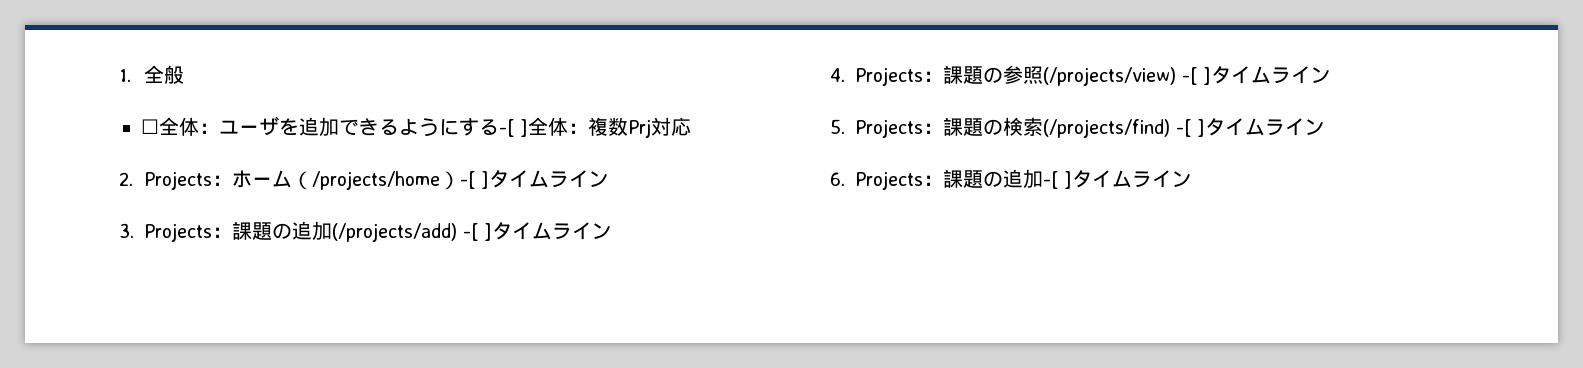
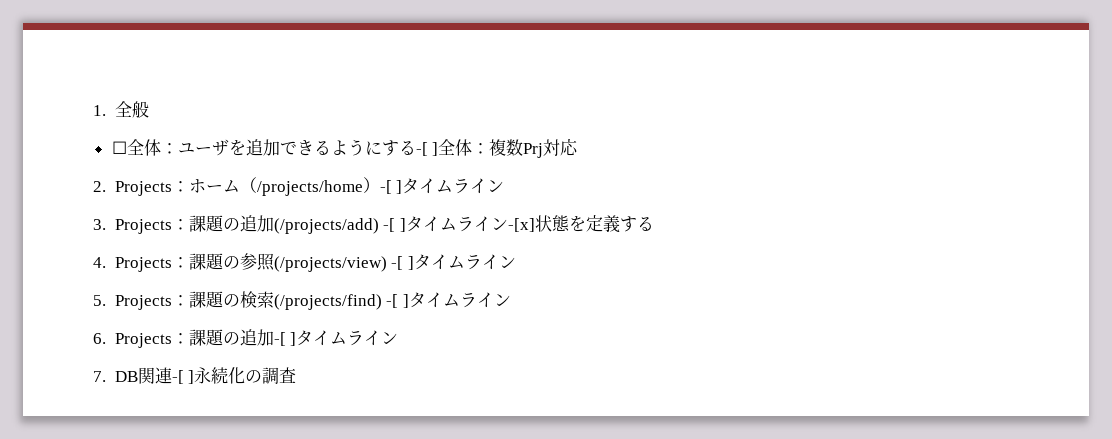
- 3. Projects：課題の追加(/projects/add) -[ ]タイムライン
+ 3. Projects：課題の追加(/projects/add) -[ ]タイムライン-[x]状態を定義する
+ 7. DB関連-[ ]永続化の調査

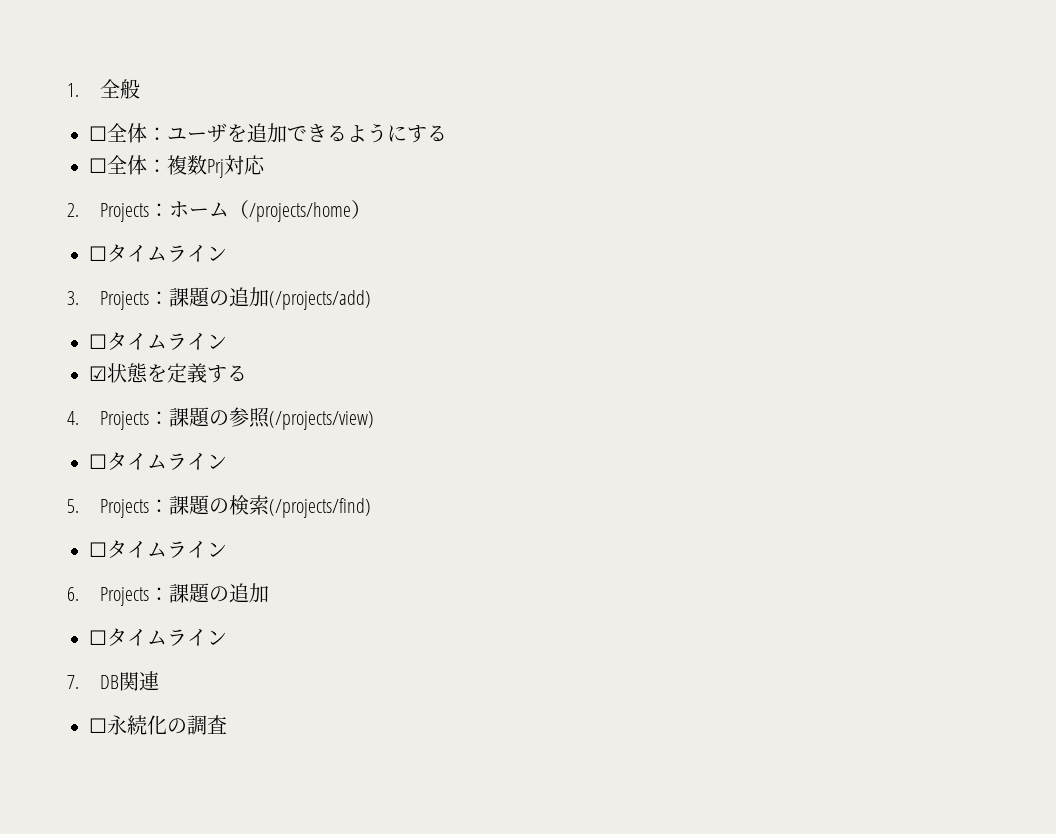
- ☐全体：ユーザを追加できるようにする-[ ]全体：複数Prj対応
+ ☐全体：ユーザを追加できるようにする
+ ☐全体：複数Prj対応
- 2. Projects：ホーム（/projects/home）-[ ]タイムライン
+ 2. Projects：ホーム（/projects/home）
+ ☐タイムライン
- 3. Projects：課題の追加(/projects/add) -[ ]タイムライン-[x]状態を定義する
+ 3. Projects：課題の追加(/projects/add)
+ ☐タイムライン
+ ☑状態を定義する
- 4. Projects：課題の参照(/projects/view) -[ ]タイムライン
+ 4. Projects：課題の参照(/projects/view)
+ ☐タイムライン
- 5. Projects：課題の検索(/projects/find) -[ ]タイムライン
+ 5. Projects：課題の検索(/projects/find)
+ ☐タイムライン
- 6. Projects：課題の追加-[ ]タイムライン
+ 6. Projects：課題の追加
+ ☐タイムライン
- 7. DB関連-[ ]永続化の調査
+ 7. DB関連
+ ☐永続化の調査

